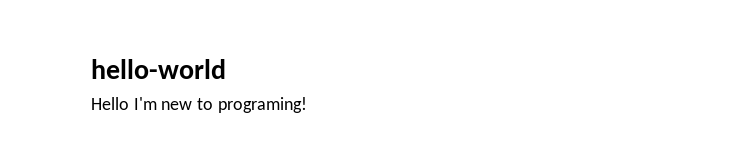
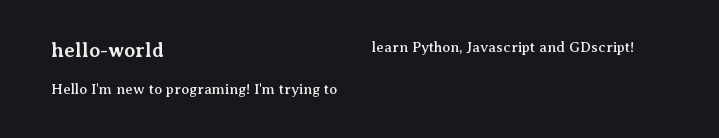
+ I'm trying to learn Python, Javascript and GDscript!

